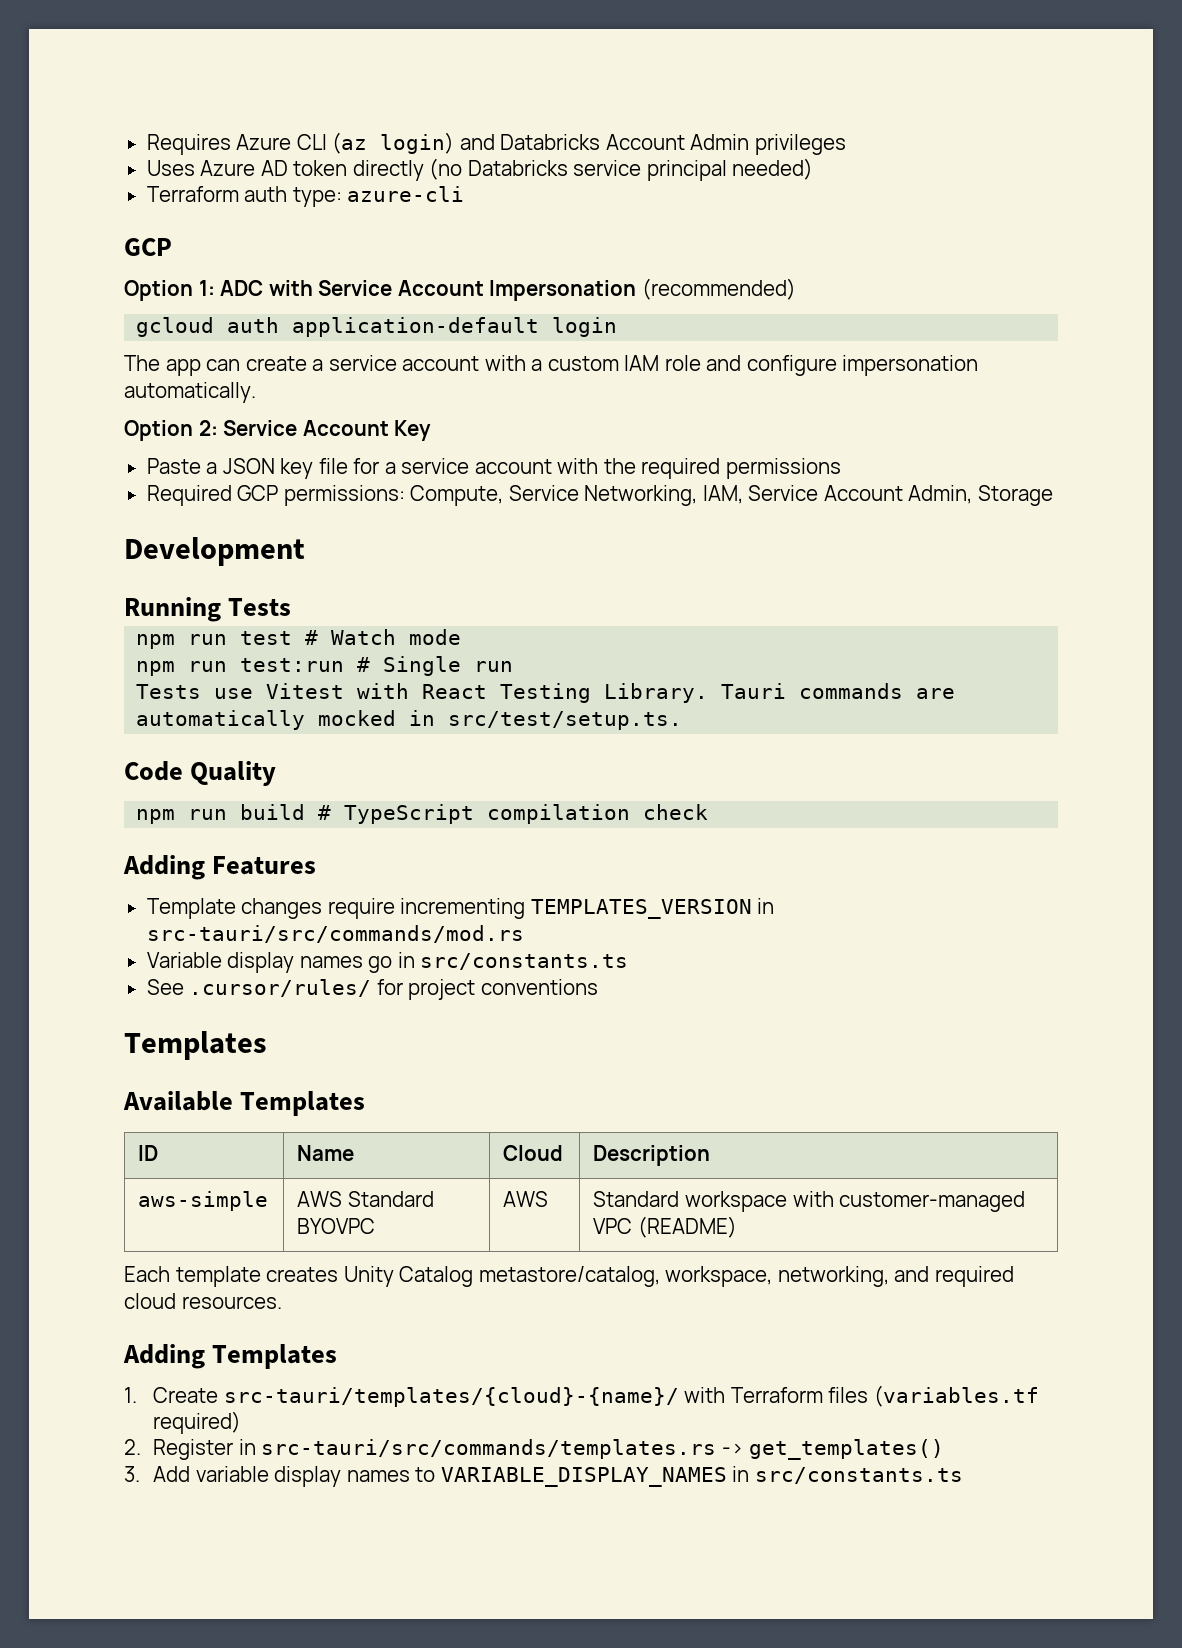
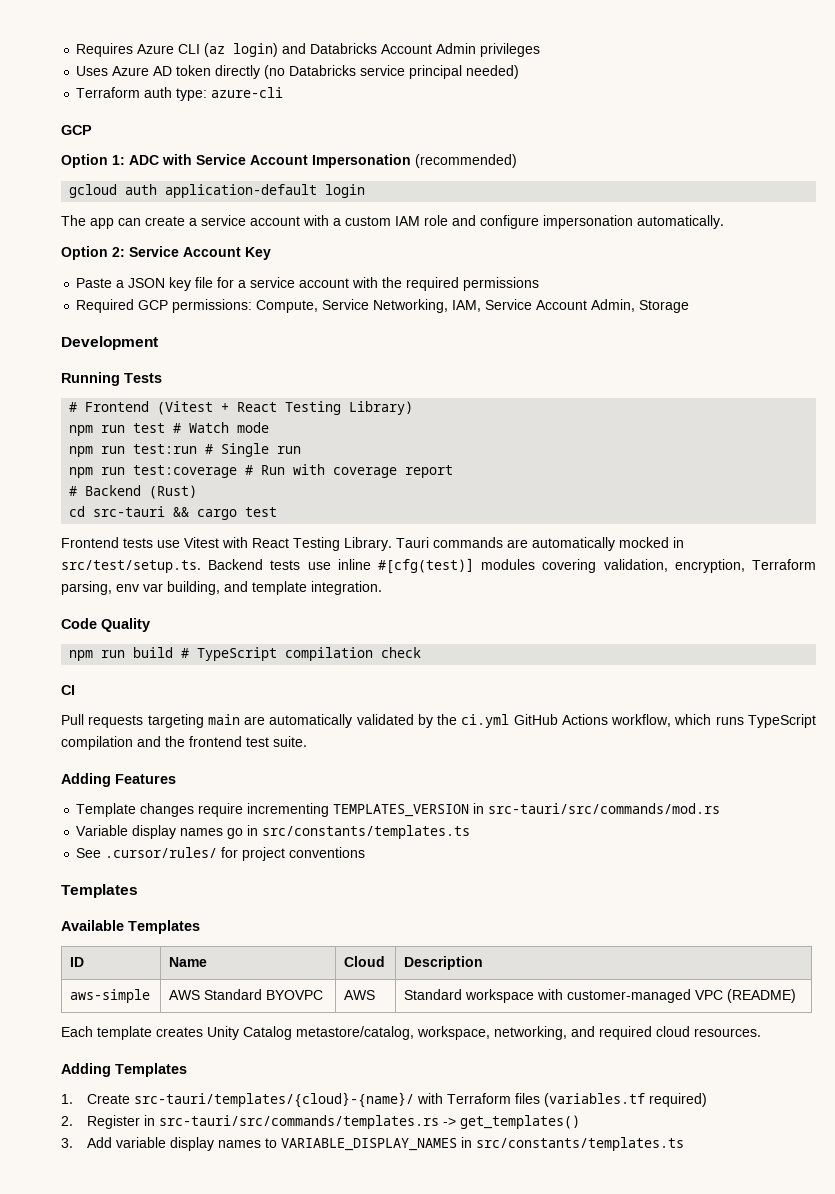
+ # Frontend (Vitest + React Testing Library)
- Tests use Vitest with React Testing Library.
+ npm run test:coverage # Run with coverage report
+ # Backend (Rust)
+ cd src-tauri && cargo test
+ Frontend tests use Vitest with React Testing Library.
- Tauri commands are automatically mocked in src/test/setup.ts.
+ Tauri commands are automatically mocked in src/test/setup.ts. Backend tests use inline #[cfg(test)] modules covering validation, encryption, Terraform parsing, env var building, and template integration.
+ CI
+ Pull requests targeting main are automatically validated by the ci.yml GitHub Actions workflow, which runs TypeScript compilation and the frontend test suite.
- Variable display names go in src/constants.ts
+ Variable display names go in src/constants/templates.ts
- 3. Add variable display names to VARIABLE_DISPLAY_NAMES in src/constants.ts
+ 3. Add variable display names to VARIABLE_DISPLAY_NAMES in src/constants/templates.ts

